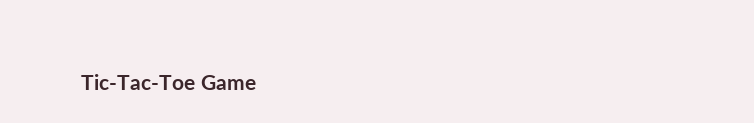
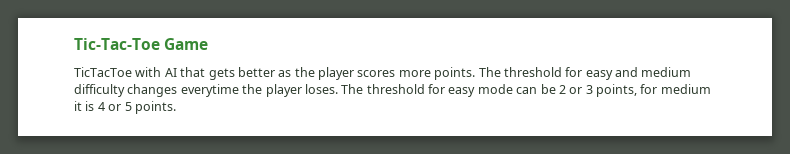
+ TicTacToe with AI that gets better as the player scores more points. The threshold for easy and medium difficulty changes everytime the player loses. The threshold for easy mode can be 2 or 3 points, for medium it is 4 or 5 points.

